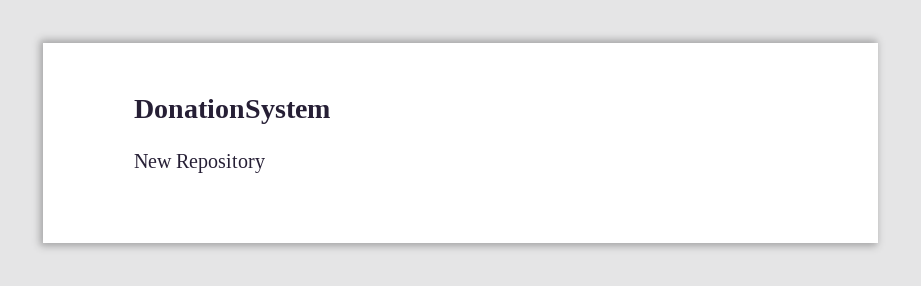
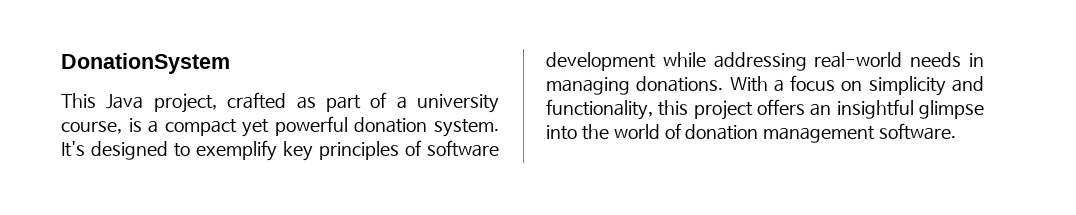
- New Repository
+ This Java project, crafted as part of a university course, is a compact yet powerful donation system. It's designed to exemplify key principles of software development while addressing real-world needs in managing donations. With a focus on simplicity and functionality, this project offers an insightful glimpse into the world of donation management software.

